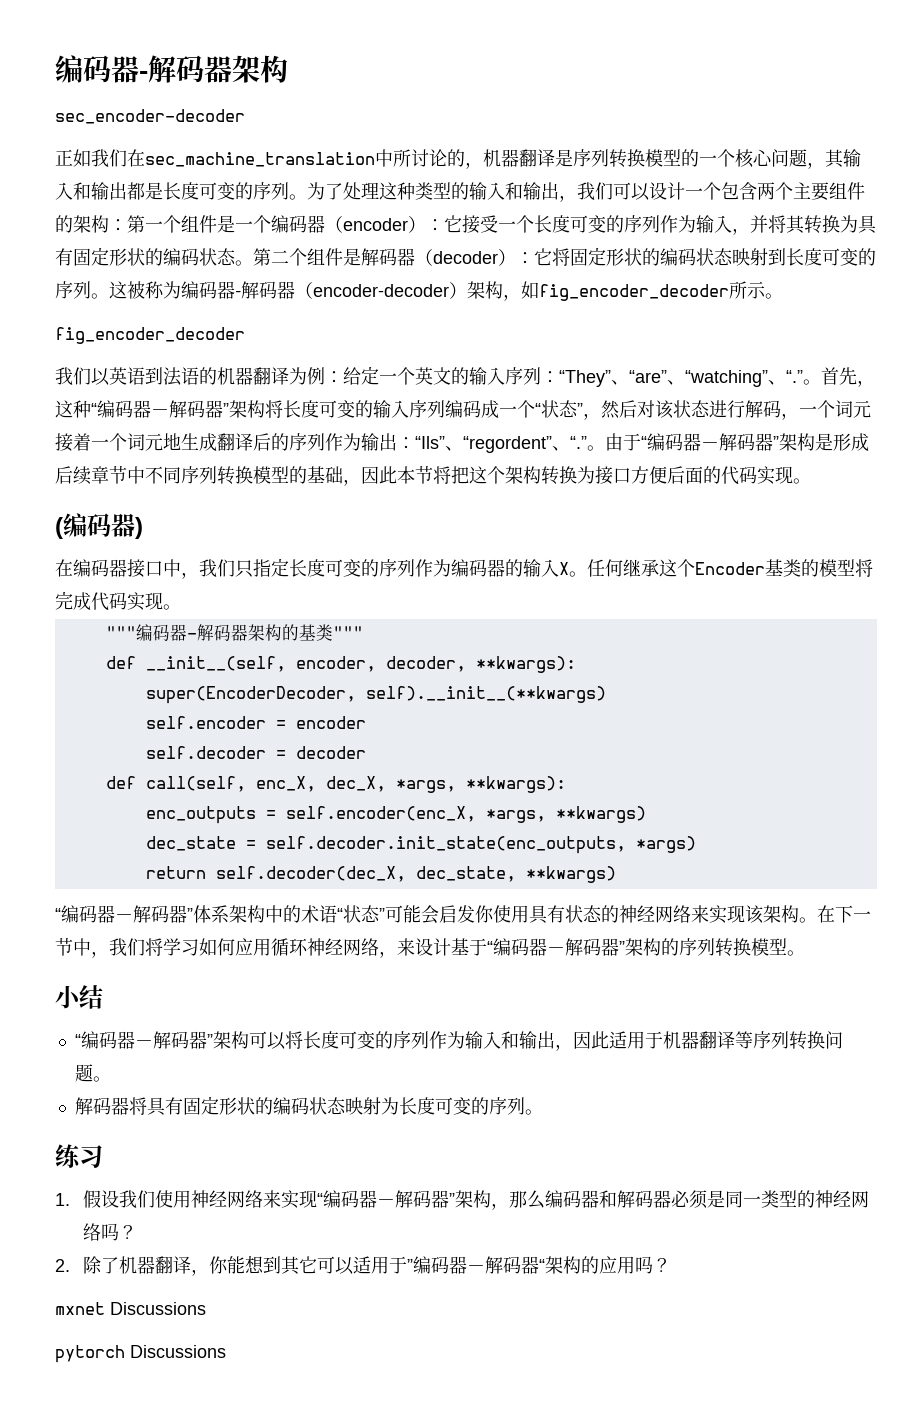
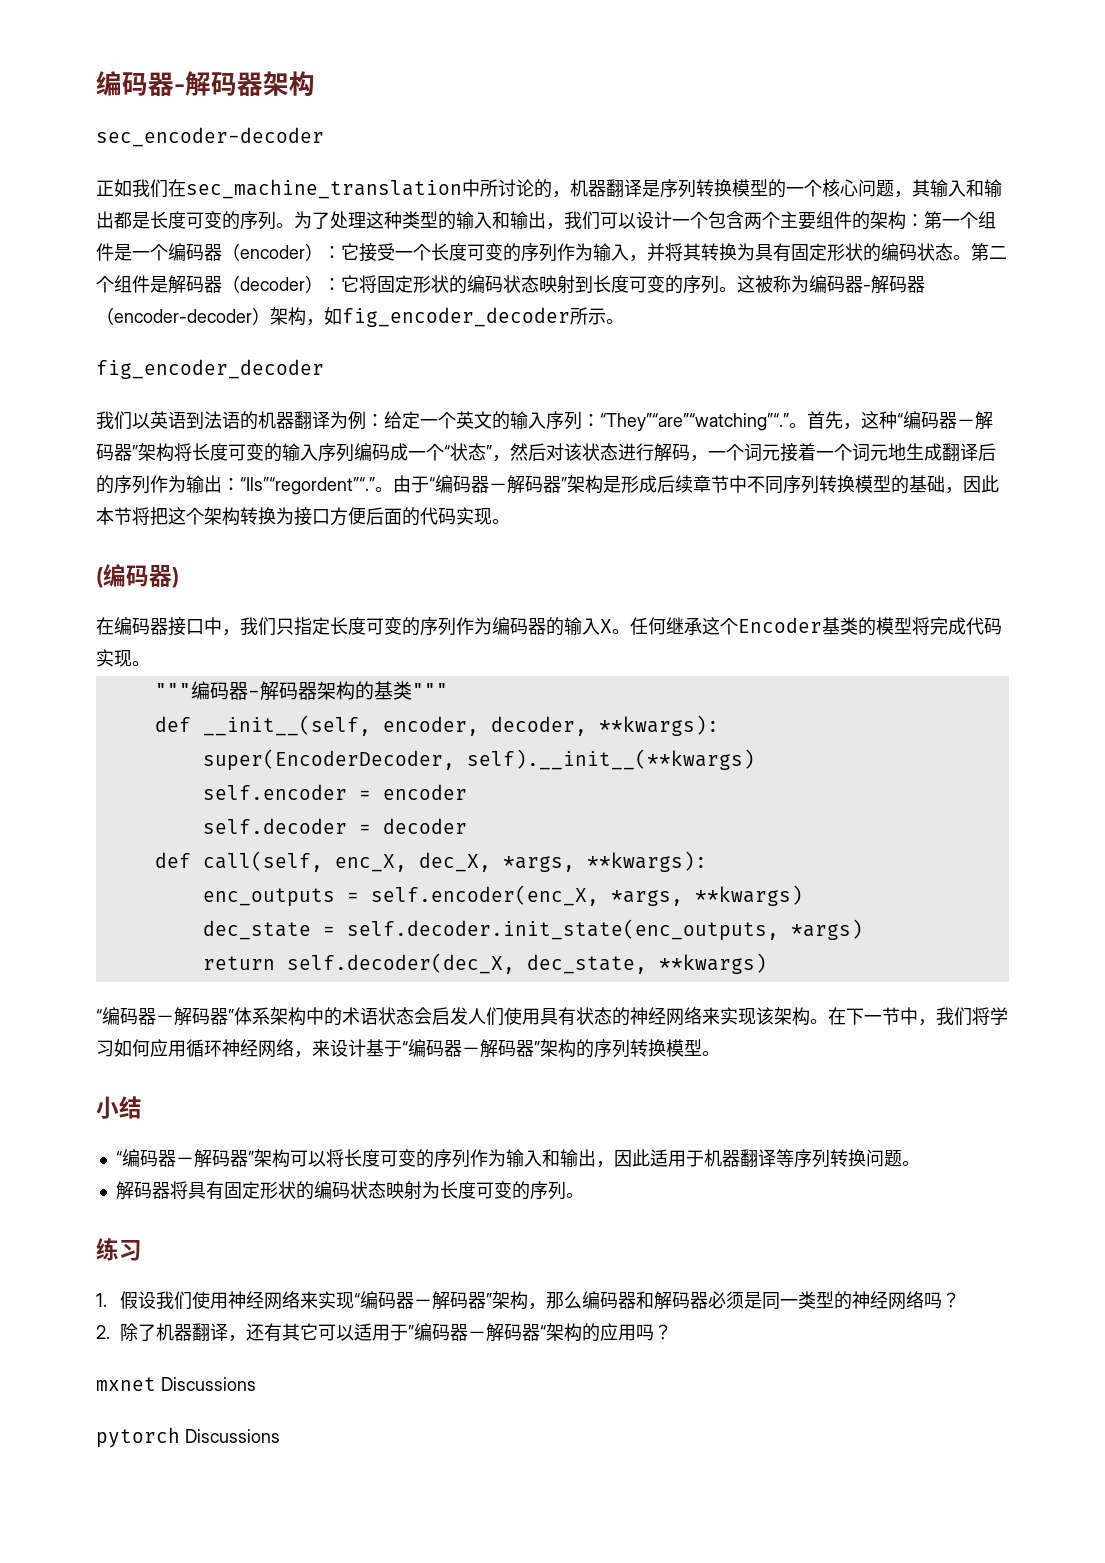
- 我们以英语到法语的机器翻译为例：给定一个英文的输入序列：“They”、“are”、“watching”、“.”
+ 我们以英语到法语的机器翻译为例：给定一个英文的输入序列：“They”“are”“watching”“.”
- 首先，这种“编码器－解码器”架构将长度可变的输入序列编码成一个“状态”，然后对该状态进行解码，一个词元接着一个词元地生成翻译后的序列作为输出：“Ils”、“regordent”、“.”
+ 首先，这种“编码器－解码器”架构将长度可变的输入序列编码成一个“状态”，然后对该状态进行解码，一个词元接着一个词元地生成翻译后的序列作为输出：“Ils”“regordent”“.”
- “编码器－解码器”体系架构中的术语“状态”可能会启发你使用具有状态的神经网络来实现该架构。
+ “编码器－解码器”体系架构中的术语状态会启发人们使用具有状态的神经网络来实现该架构。
- 2.除了机器翻译，你能想到其它可以适用于”编码器－解码器“架构的应用吗？
+ 2.除了机器翻译，还有其它可以适用于”编码器－解码器“架构的应用吗？

